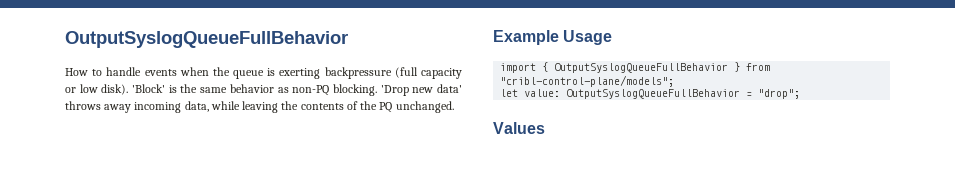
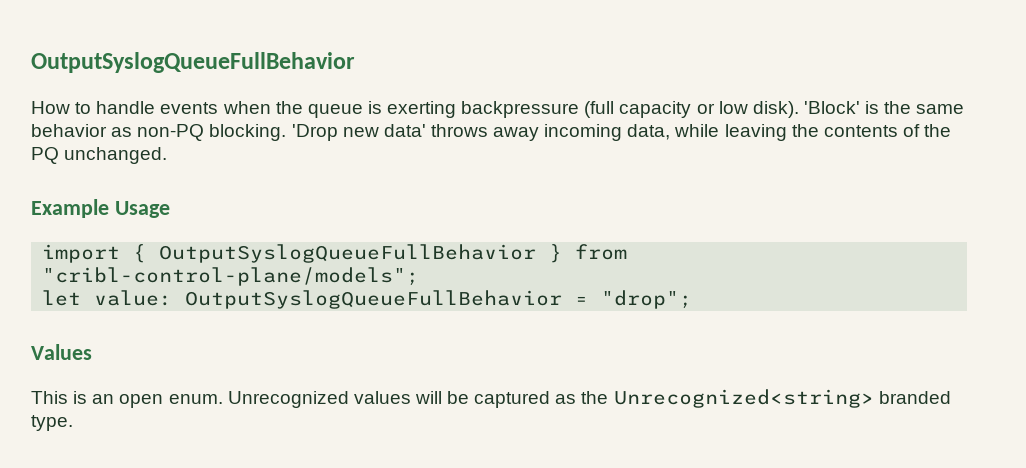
+ This is an open enum. Unrecognized values will be captured as the Unrecognized<string> branded type.

